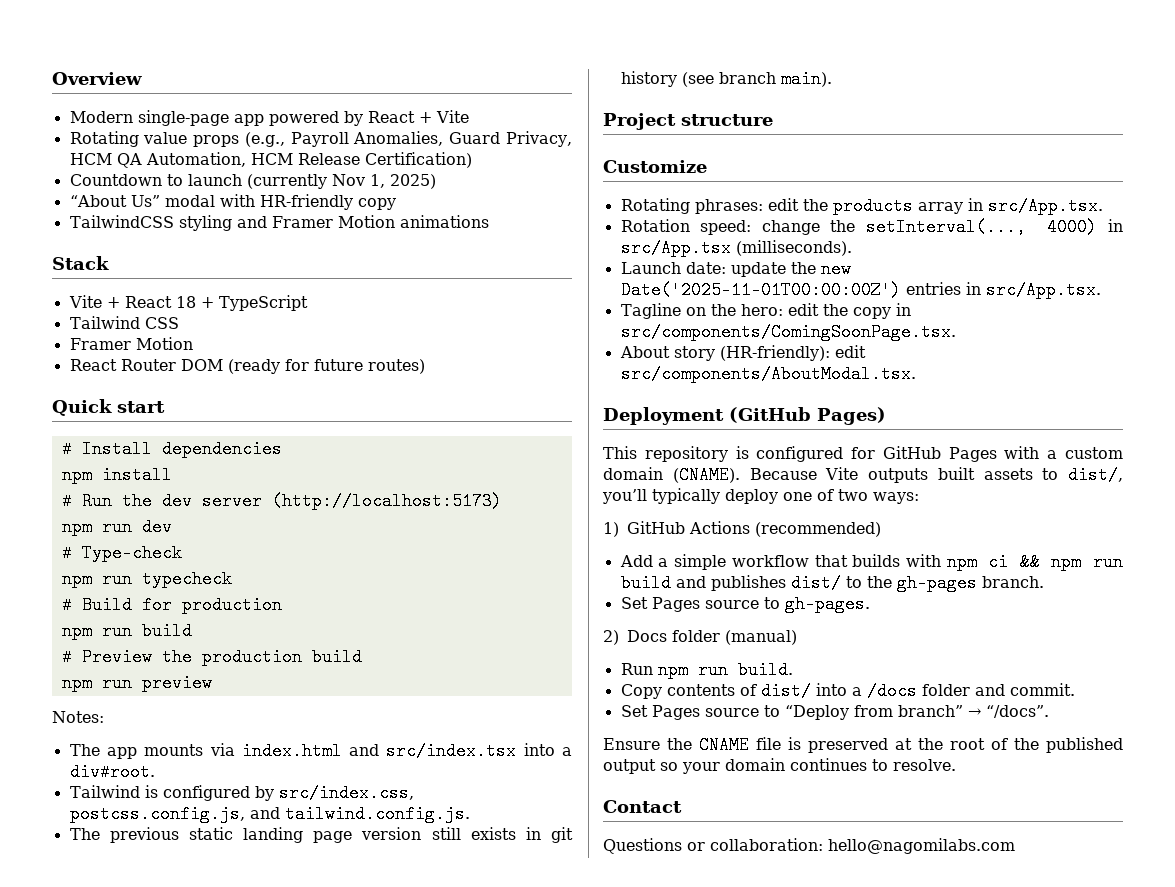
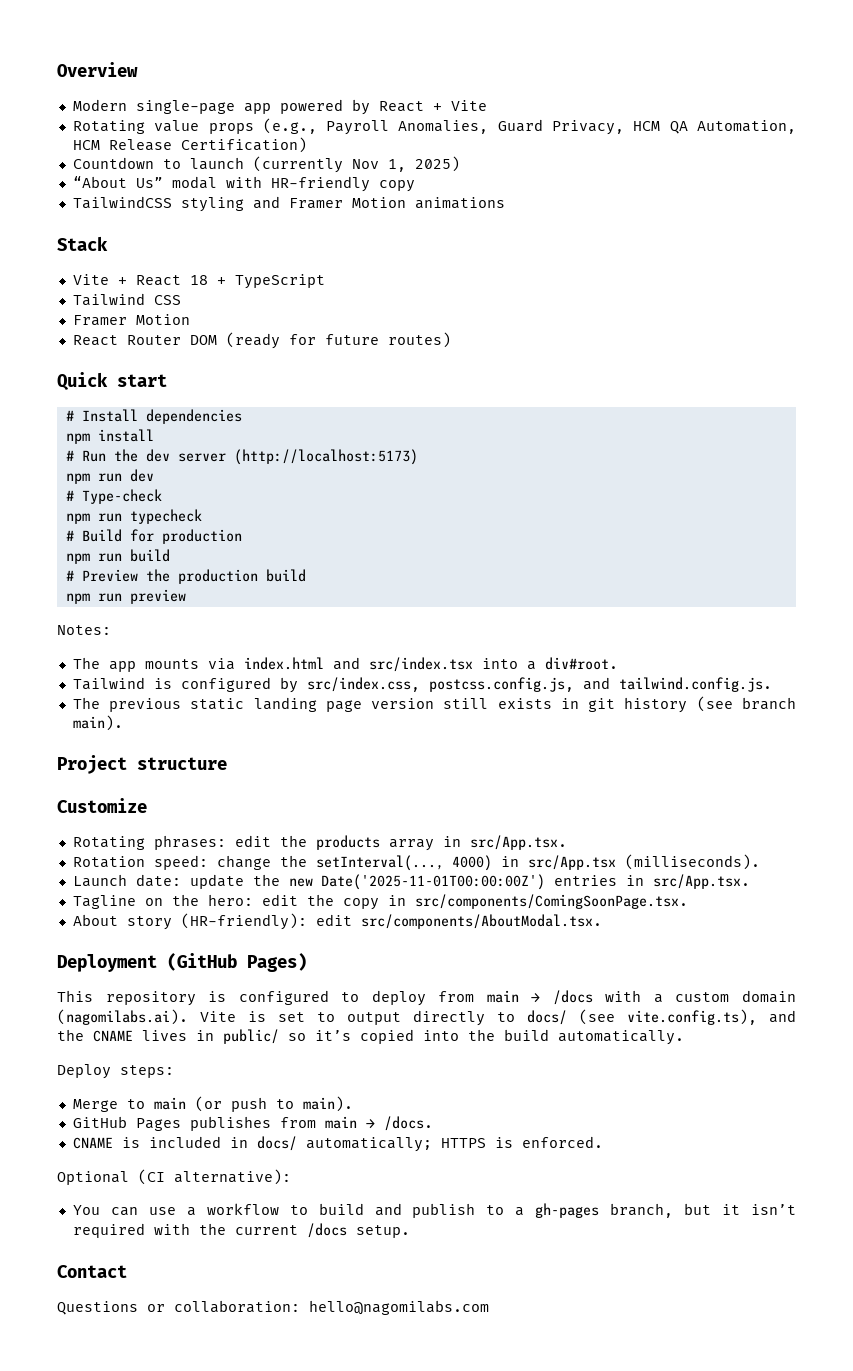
- This repository is configured for GitHub Pages with a custom domain (CNAME). Because Vite outputs built assets to dist/, you’ll typically deploy one of two ways:
- 1) GitHub Actions (recommended)
- Add a simple workflow that builds with npm ci && npm run build and publishes dist/ to the gh-pages branch.
- Set Pages source to gh-pages.
- 2) Docs folder (manual)
- Run npm run build.
- Copy contents of dist/ into a /docs folder and commit.
- Set Pages source to “Deploy from branch” → “/docs”.
- Ensure the CNAME file is preserved at the root of the published output so your domain continues to resolve.
+ This repository is configured to deploy from main → /docs with a custom domain (nagomilabs.ai). Vite is set to output directly to docs/ (see vite.config.ts), and the CNAME lives in public/ so it’s copied into the build automatically.
+ Deploy steps:
+ Merge to main (or push to main).
+ GitHub Pages publishes from main → /docs.
+ CNAME is included in docs/ automatically; HTTPS is enforced.
+ Optional (CI alternative):
+ You can use a workflow to build and publish to a gh-pages branch, but it isn’t required with the current /docs setup.

